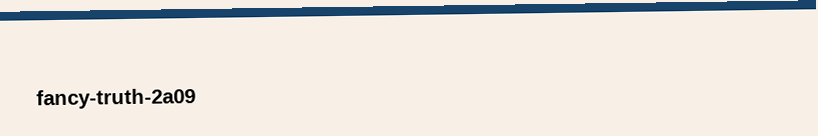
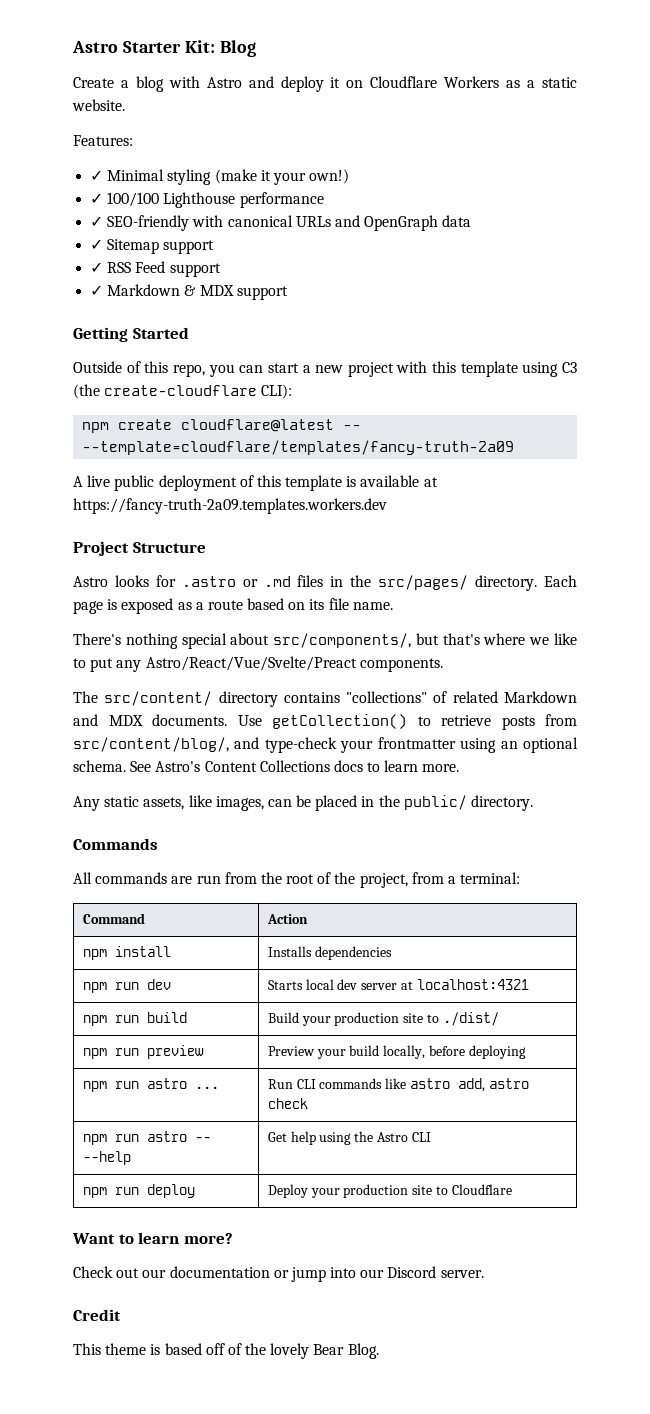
- fancy-truth-2a09
+ Astro Starter Kit: Blog
+ Create a blog with Astro and deploy it on Cloudflare Workers as a static website.
+ Features:
+ ✓ Minimal styling (make it your own!)
+ ✓ 100/100 Lighthouse performance
+ ✓ SEO-friendly with canonical URLs and OpenGraph data
+ ✓ Sitemap support
+ ✓ RSS Feed support
+ ✓ Markdown & MDX support
+ Getting Started
+ Outside of this repo, you can start a new project with this template using C3 (the create-cloudflare CLI):
+ npm create cloudflare@latest -- --template=cloudflare/templates/fancy-truth-2a09
+ A live public deployment of this template is available at https://fancy-truth-2a09.templates.workers.dev
+ Project Structure
+ Astro looks for .astro or .md files in the src/pages/ directory. Each page is exposed as a route based on its file name.
+ There's nothing special about src/components/, but that's where we like to put any Astro/React/Vue/Svelte/Preact components.
+ The src/content/ directory contains "collections" of related Markdown and MDX documents. Use getCollection() to retrieve posts from src/content/blog/, and type-check your frontmatter using an optional schema. See Astro's Content Collections docs to learn more.
+ Any static assets, like images, can be placed in the public/ directory.
+ Commands
+ All commands are run from the root of the project, from a terminal:
+ Command | Action
+ npm install | Installs dependencies
+ npm run dev | Starts local dev server at localhost:4321
+ npm run build | Build your production site to ./dist/
+ npm run preview | Preview your build locally, before deploying
+ npm run astro ... | Run CLI commands like astro add, astro check
+ npm run astro -- --help | Get help using the Astro CLI
+ npm run deploy | Deploy your production site to Cloudflare
+ Want to learn more?
+ Check out our documentation or jump into our Discord server.
+ Credit
+ This theme is based off of the lovely Bear Blog.

